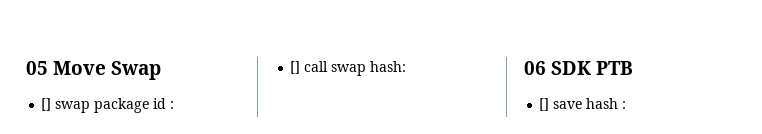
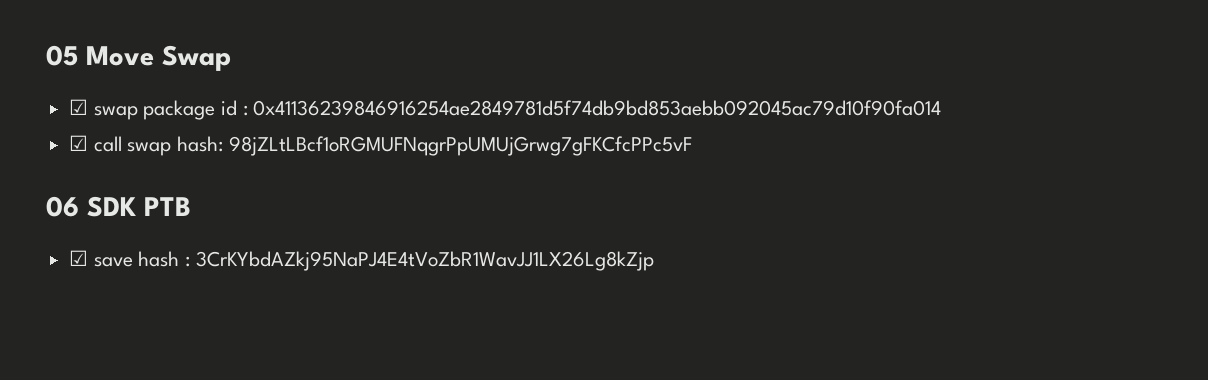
- [] swap package id :
- [] call swap hash:
+ ☑ swap package id : 0x41136239846916254ae2849781d5f74db9bd853aebb092045ac79d10f90fa014
+ ☑ call swap hash: 98jZLtLBcf1oRGMUFNqgrPpUMUjGrwg7gFKCfcPPc5vF
- [] save hash :
+ ☑ save hash : 3CrKYbdAZkj95NaPJ4E4tVoZbR1WavJJ1LX26Lg8kZjp

